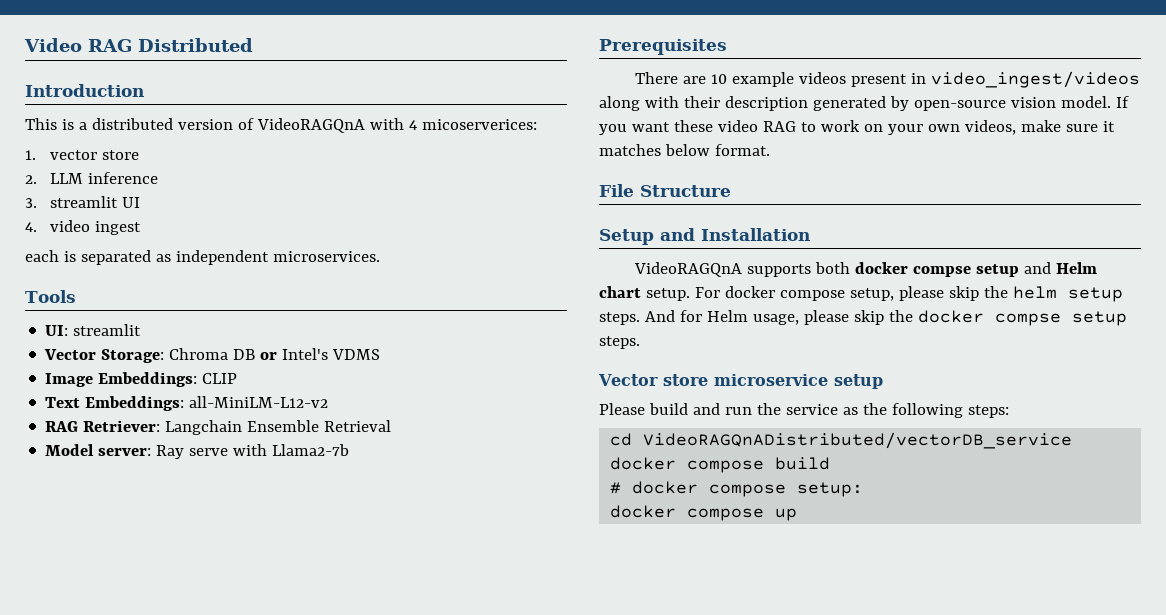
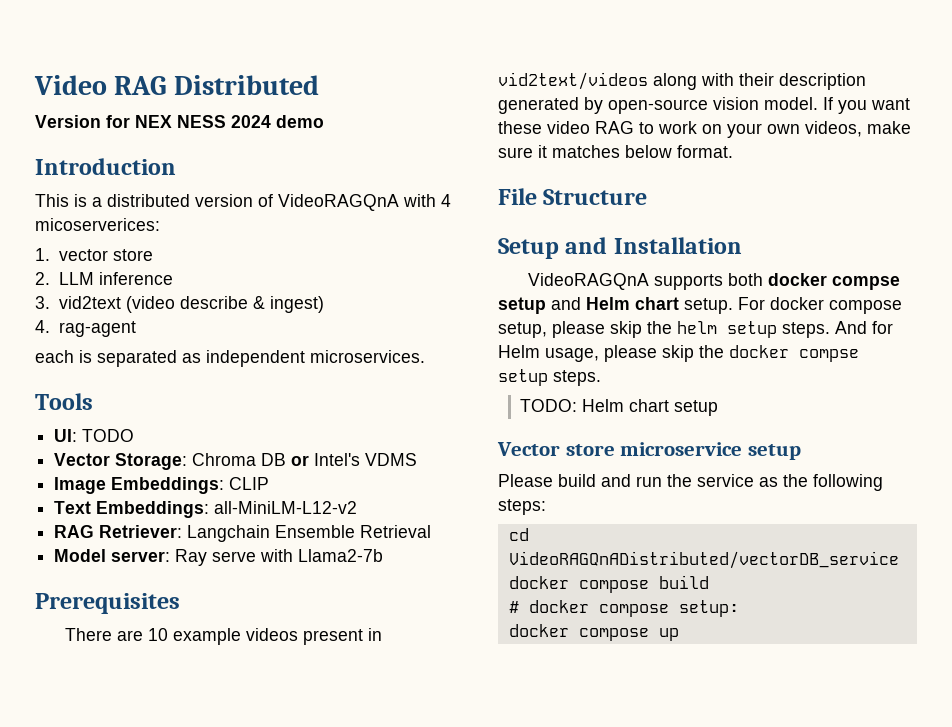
+ Version for NEX NESS 2024 demo
- 3. streamlit UI
+ 3. vid2text (video describe & ingest)
- 4. video ingest
+ 4. rag-agent
- UI: streamlit
+ UI: TODO
- There are 10 example videos present in video_ingest/videos along with their description generated by open-source vision model.
+ There are 10 example videos present in vid2text/videos along with their description generated by open-source vision model.
+ TODO: Helm chart setup

